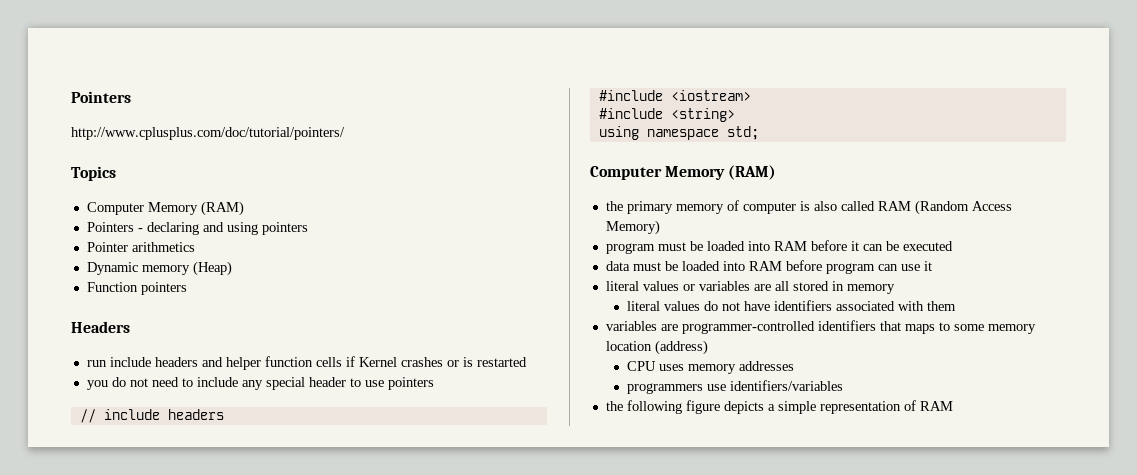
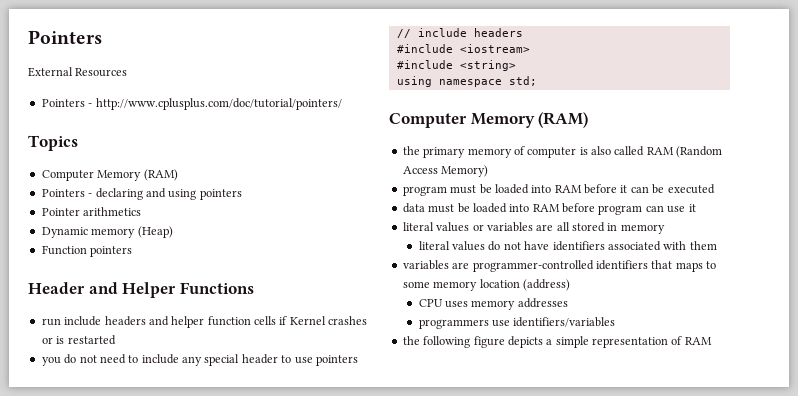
- http://www.cplusplus.com/doc/tutorial/pointers/
+ External Resources
+ Pointers - http://www.cplusplus.com/doc/tutorial/pointers/
- Headers
+ Header and Helper Functions

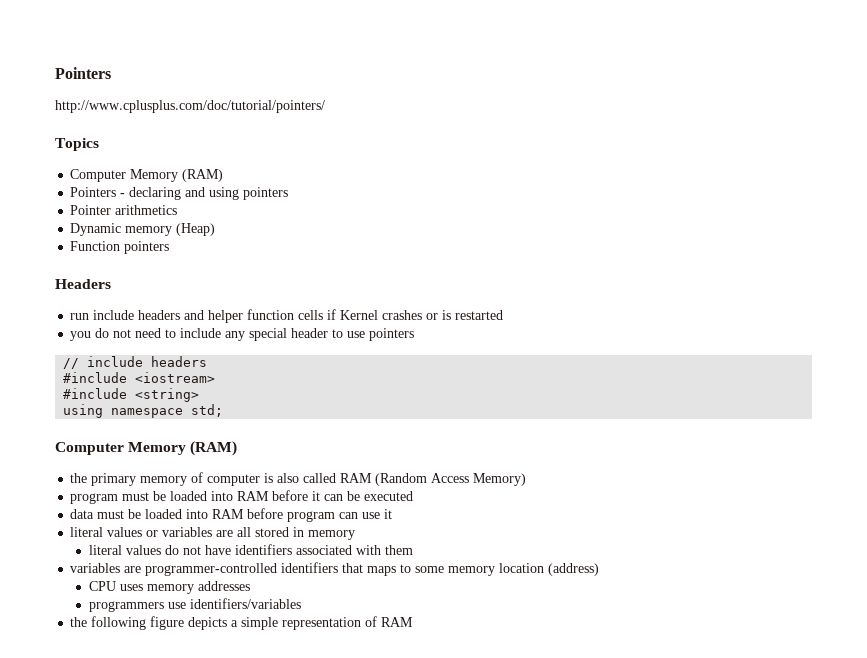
- External Resources
- Pointers - http://www.cplusplus.com/doc/tutorial/pointers/
+ http://www.cplusplus.com/doc/tutorial/pointers/
- Header and Helper Functions
+ Headers

